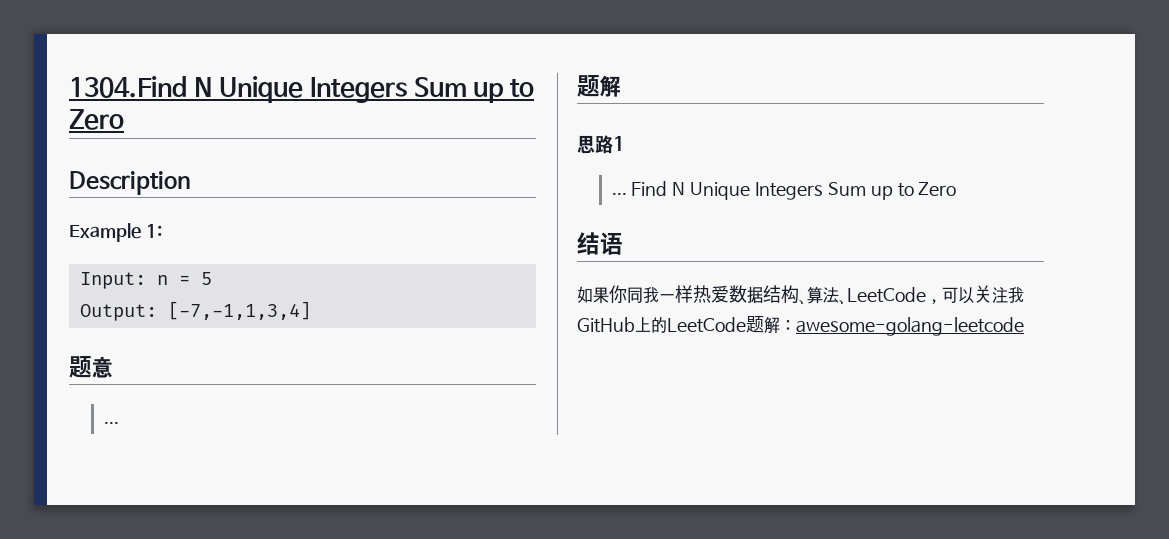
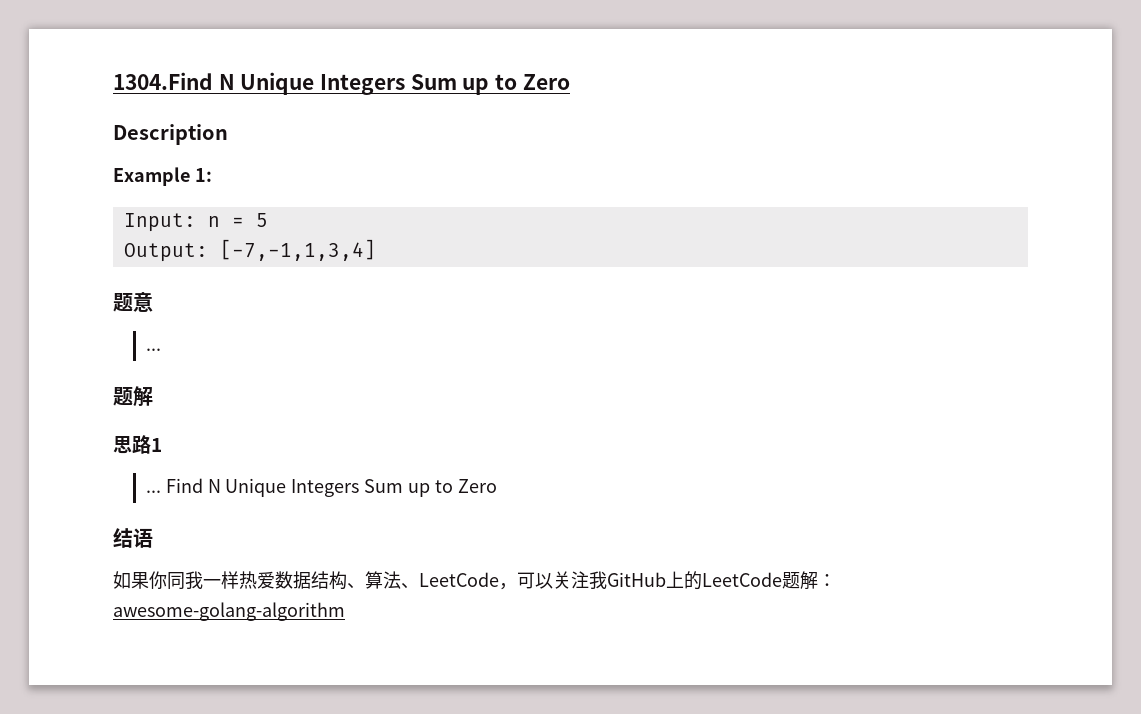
- 如果你同我一样热爱数据结构、算法、LeetCode，可以关注我GitHub上的LeetCode题解：awesome-golang-leetcode
+ 如果你同我一样热爱数据结构、算法、LeetCode，可以关注我GitHub上的LeetCode题解：awesome-golang-algorithm

